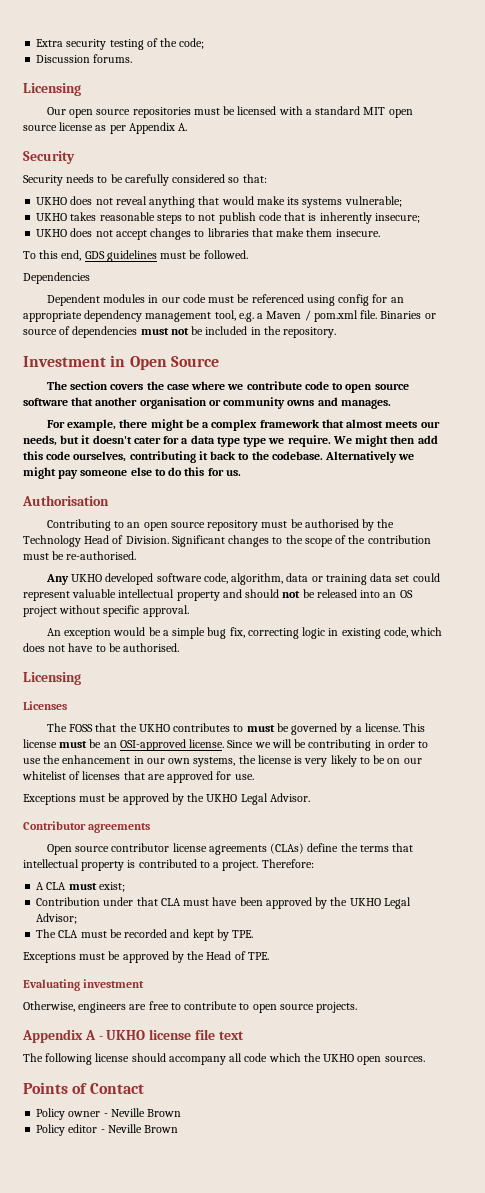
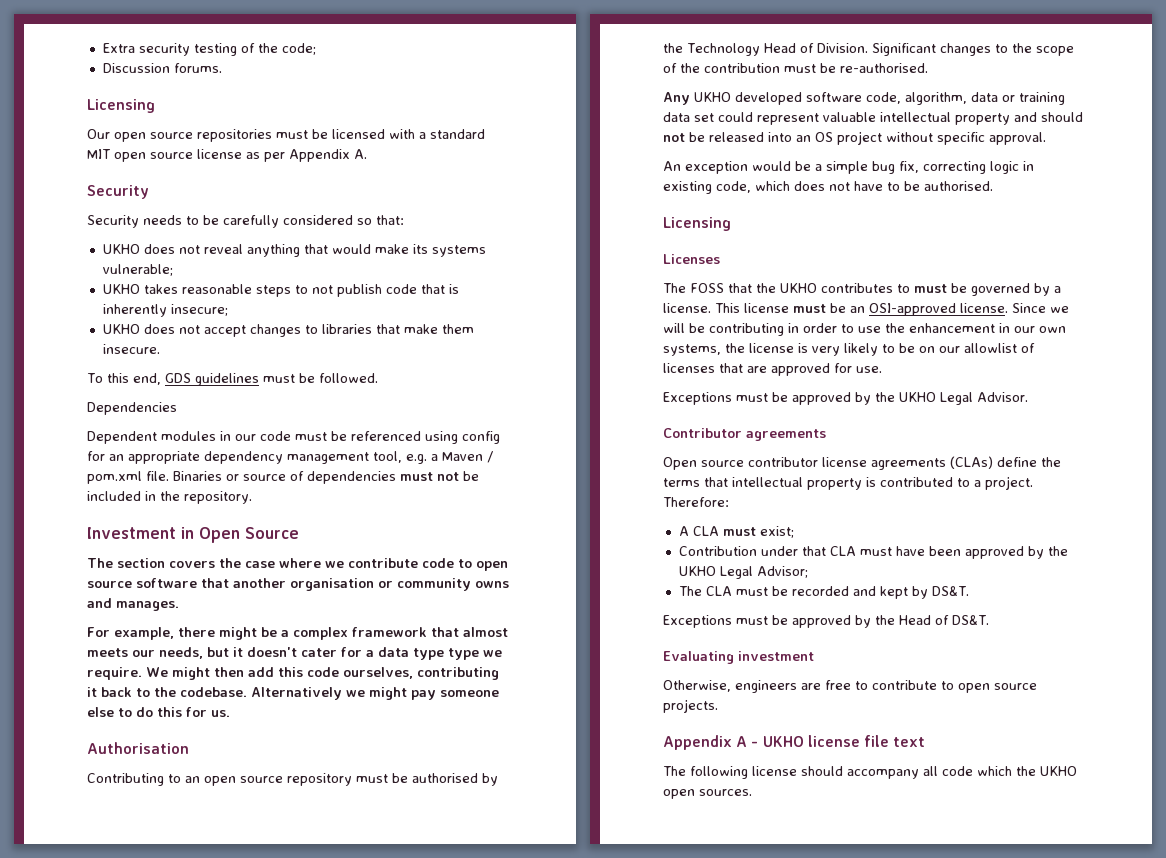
- Since we will be contributing in order to use the enhancement in our own systems, the license is very likely to be on our whitelist of licenses that are approved for use.
+ Since we will be contributing in order to use the enhancement in our own systems, the license is very likely to be on our allowlist of licenses that are approved for use.
- The CLA must be recorded and kept by TPE.
+ The CLA must be recorded and kept by DS&T.
- Exceptions must be approved by the Head of TPE.
+ Exceptions must be approved by the Head of DS&T.
- Points of Contact
- Policy owner - Neville Brown
- Policy editor - Neville Brown

